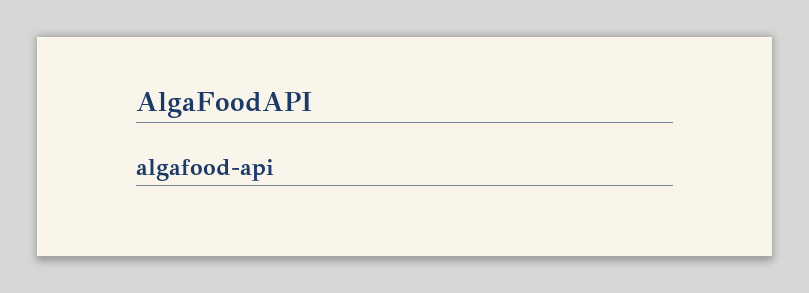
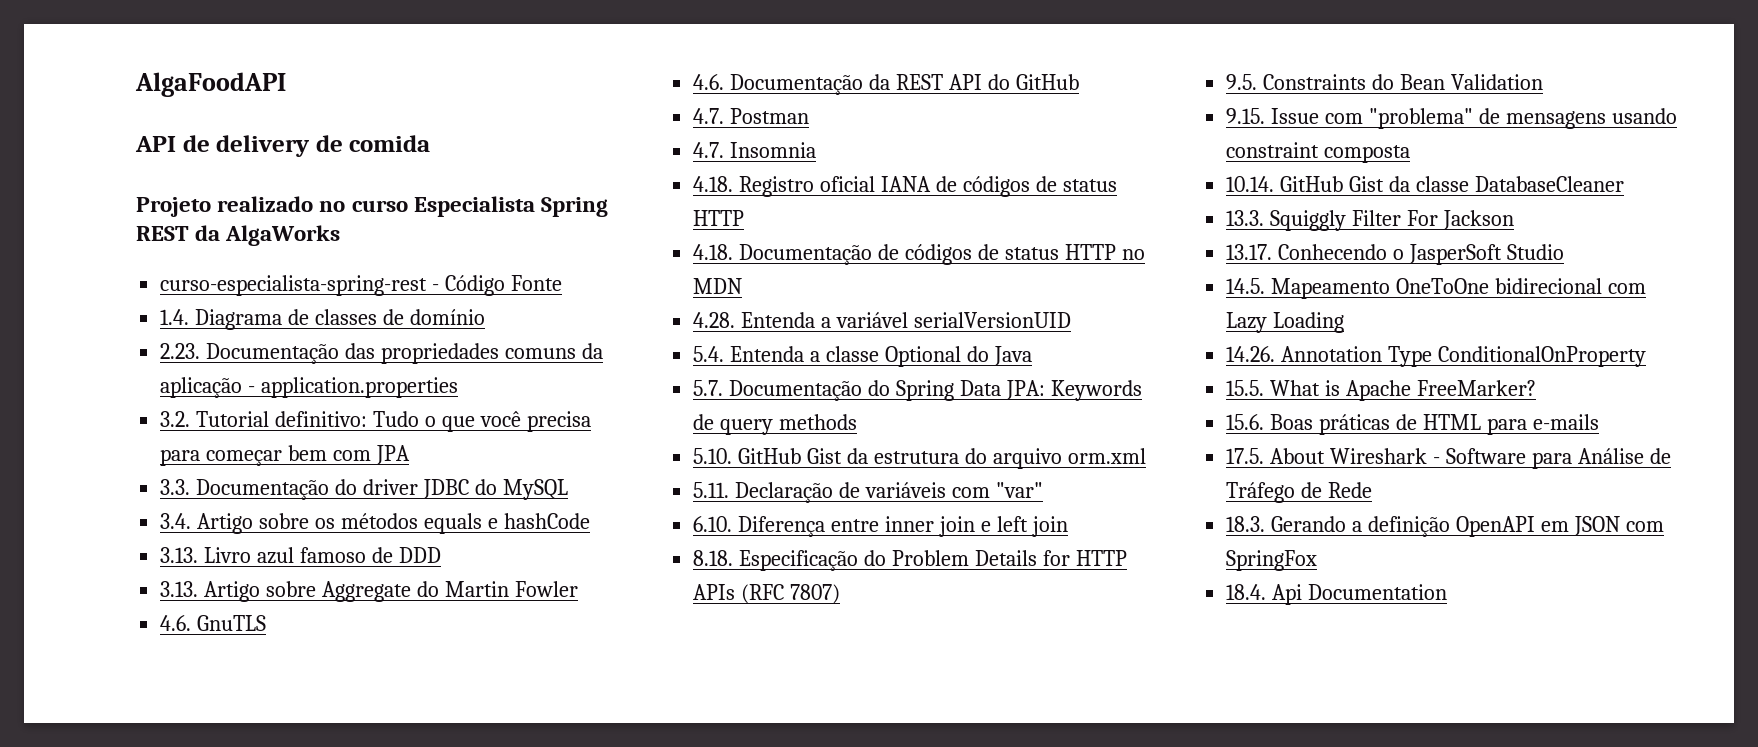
- algafood-api
+ API de delivery de comida
+ Projeto realizado no curso Especialista Spring REST da AlgaWorks
+ curso-especialista-spring-rest - Código Fonte
+ 1.4. Diagrama de classes de domínio
+ 2.23. Documentação das propriedades comuns da aplicação - application.properties
+ 3.2. Tutorial definitivo: Tudo o que você precisa para começar bem com JPA
+ 3.3. Documentação do driver JDBC do MySQL
+ 3.4. Artigo sobre os métodos equals e hashCode
+ 3.13. Livro azul famoso de DDD
+ 3.13. Artigo sobre Aggregate do Martin Fowler
+ 4.6. GnuTLS
+ 4.6. Documentação da REST API do GitHub
+ 4.7. Postman
+ 4.7. Insomnia
+ 4.18. Registro oficial IANA de códigos de status HTTP
+ 4.18. Documentação de códigos de status HTTP no MDN
+ 4.28. Entenda a variável serialVersionUID
+ 5.4. Entenda a classe Optional do Java
+ 5.7. Documentação do Spring Data JPA: Keywords de query methods
+ 5.10. GitHub Gist da estrutura do arquivo orm.xml
+ 5.11. Declaração de variáveis com "var"
+ 6.10. Diferença entre inner join e left join
+ 8.18. Especificação do Problem Details for HTTP APIs (RFC 7807)
+ 9.5. Constraints do Bean Validation
+ 9.15. Issue com "problema" de mensagens usando constraint composta
+ 10.14. GitHub Gist da classe DatabaseCleaner
+ 13.3. Squiggly Filter For Jackson
+ 13.17. Conhecendo o JasperSoft Studio
+ 14.5. Mapeamento OneToOne bidirecional com Lazy Loading
+ 14.26. Annotation Type ConditionalOnProperty
+ 15.5. What is Apache FreeMarker?
+ 15.6. Boas práticas de HTML para e-mails
+ 17.5. About Wireshark - Software para Análise de Tráfego de Rede
+ 18.3. Gerando a definição OpenAPI em JSON com SpringFox
+ 18.4. Api Documentation

